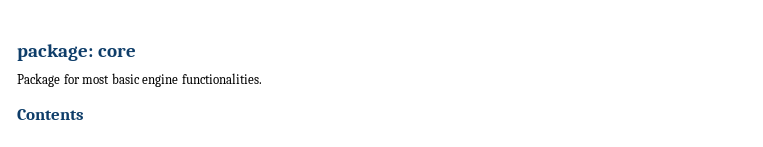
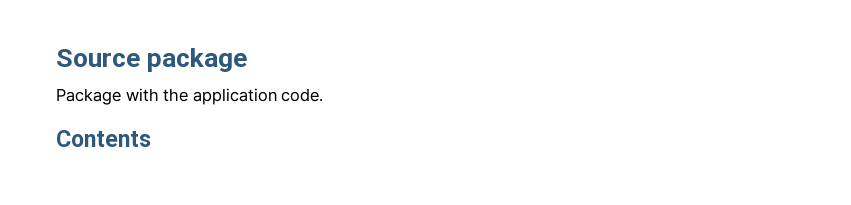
- package: core
+ Source package
- Package for most basic engine functionalities.
+ Package with the application code.

